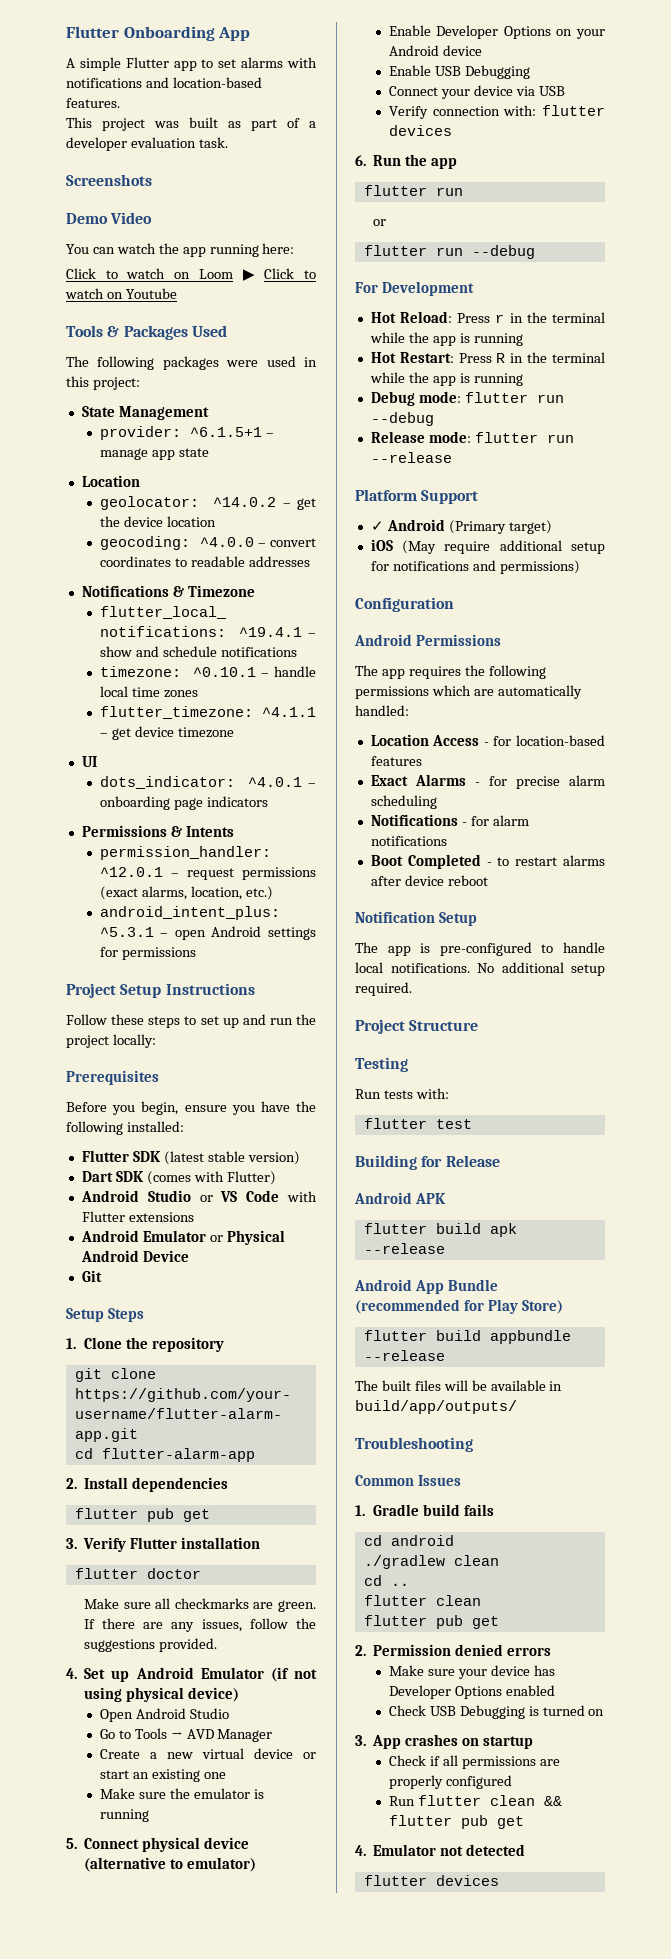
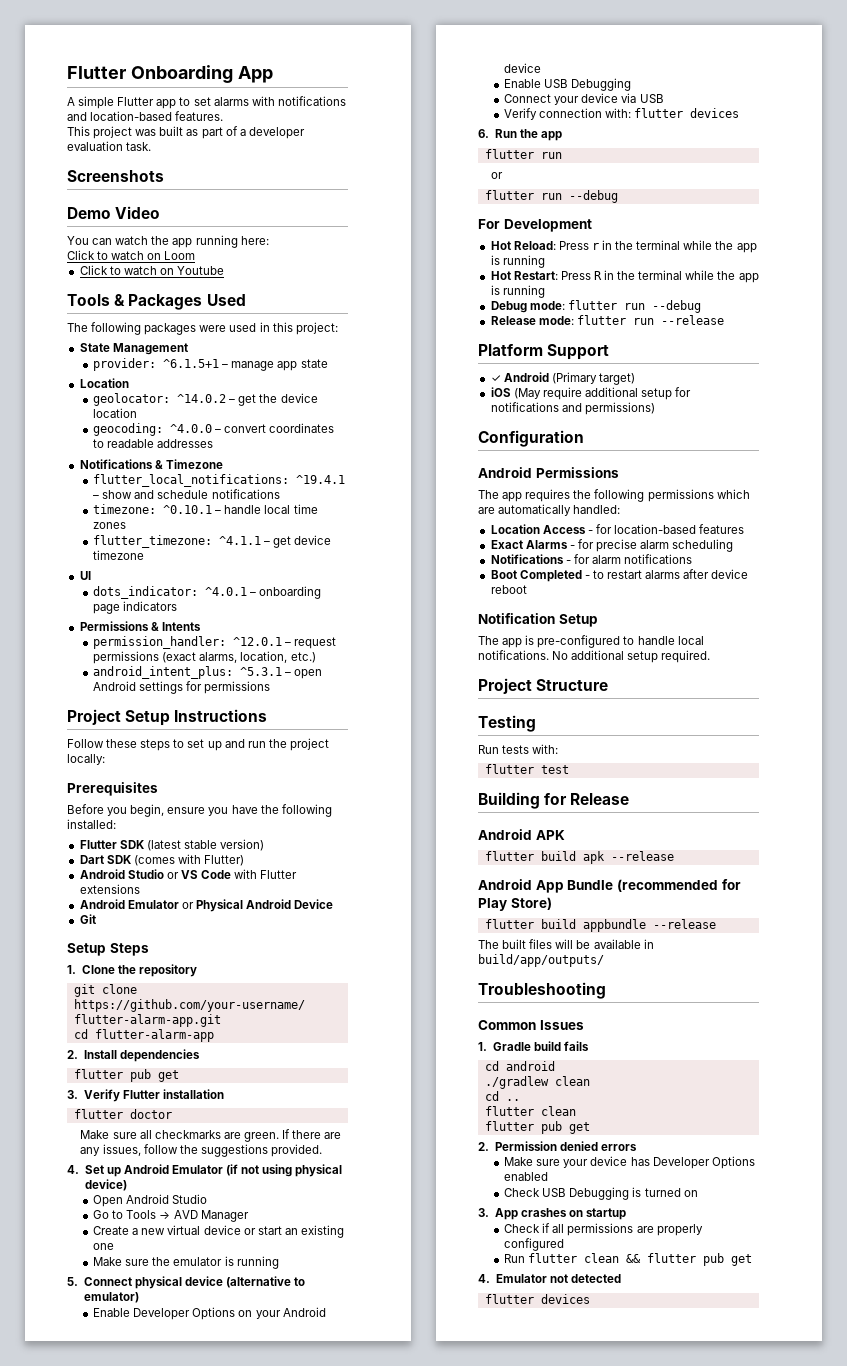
- Click to watch on Loom ▶ Click to watch on Youtube
+ Click to watch on Loom
+ Click to watch on Youtube

